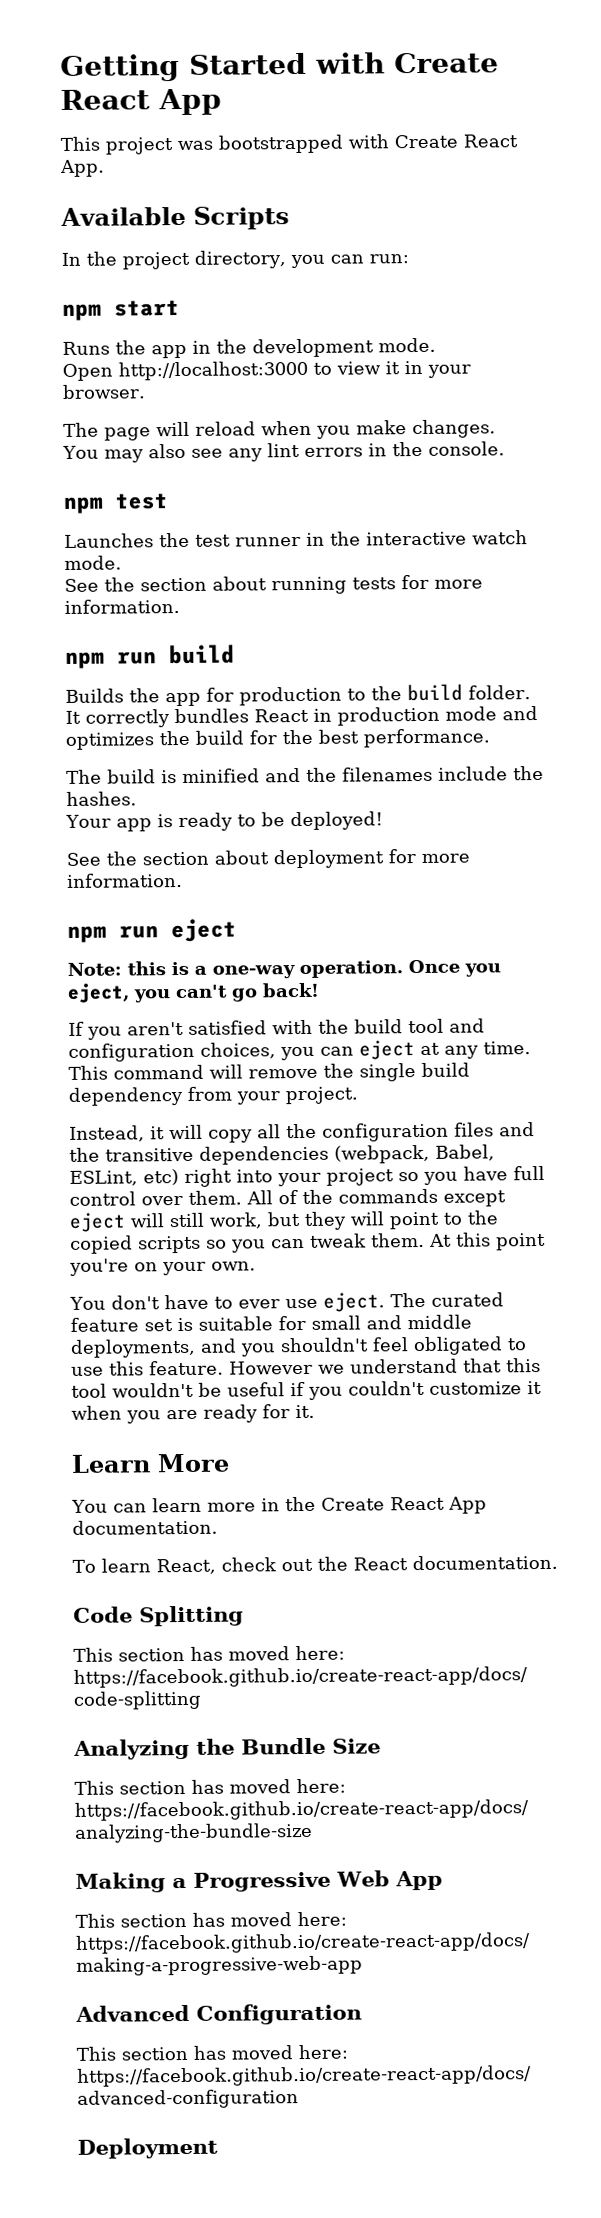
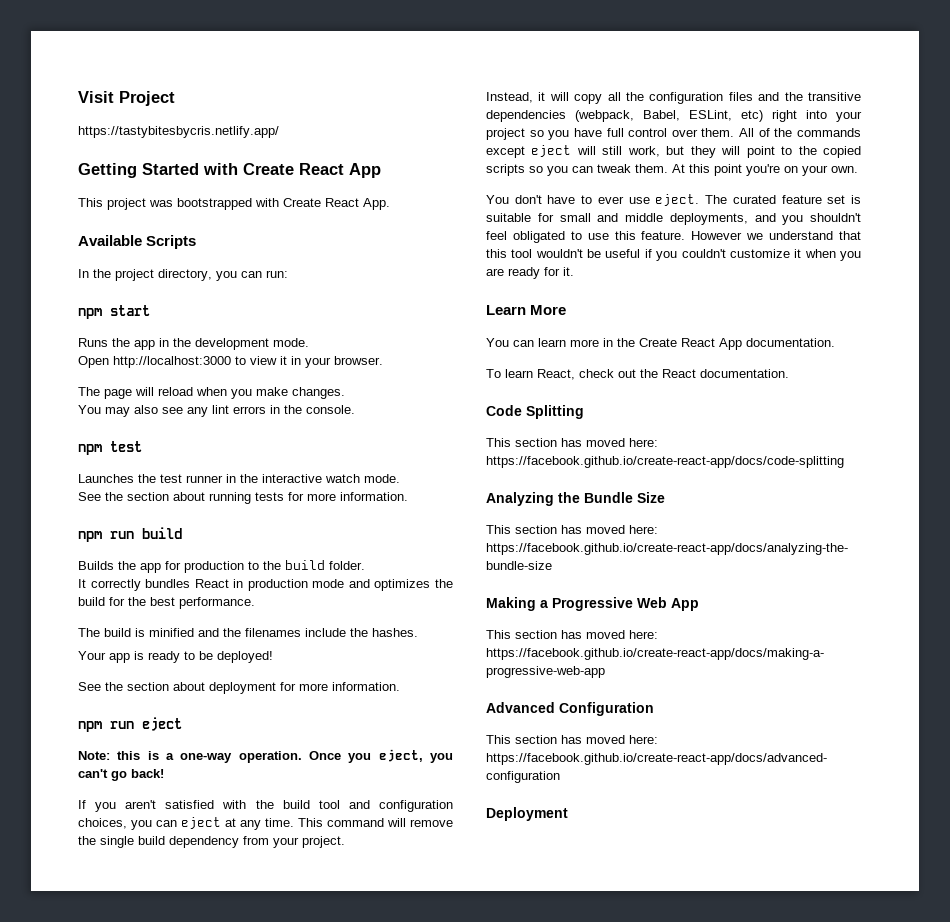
+ Visit Project
+ https://tastybitesbycris.netlify.app/

